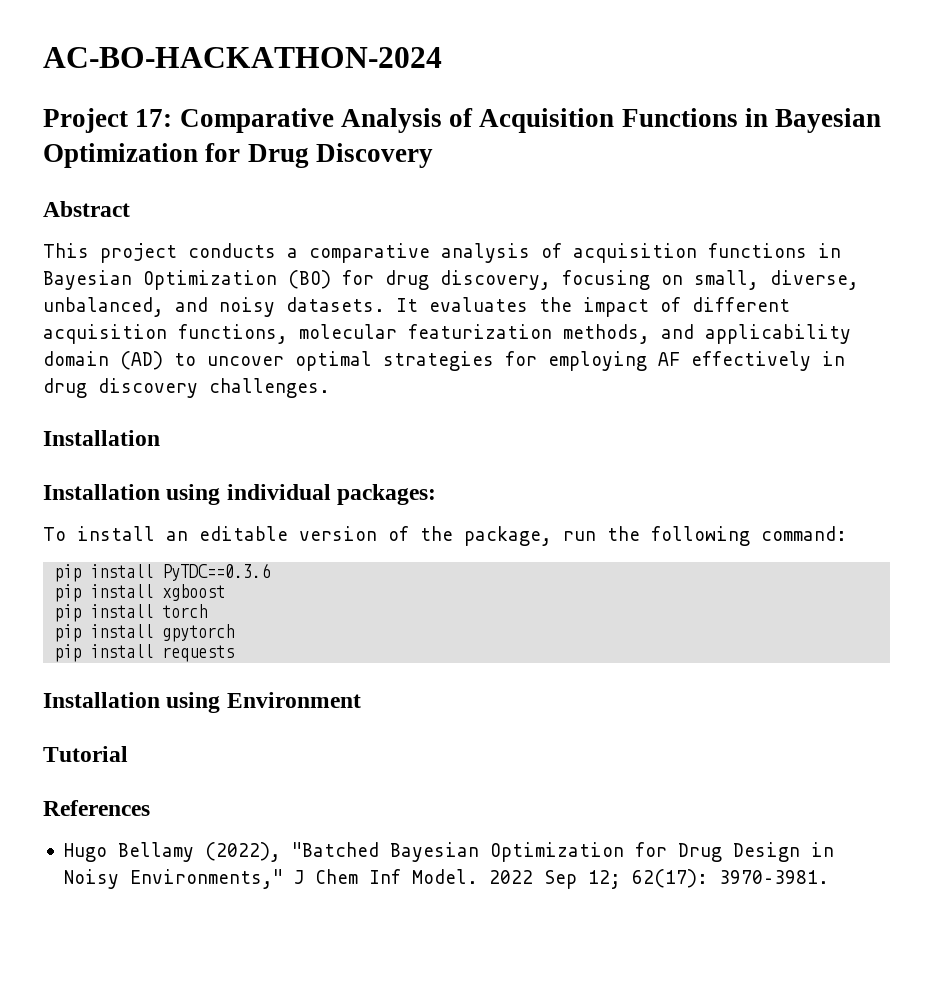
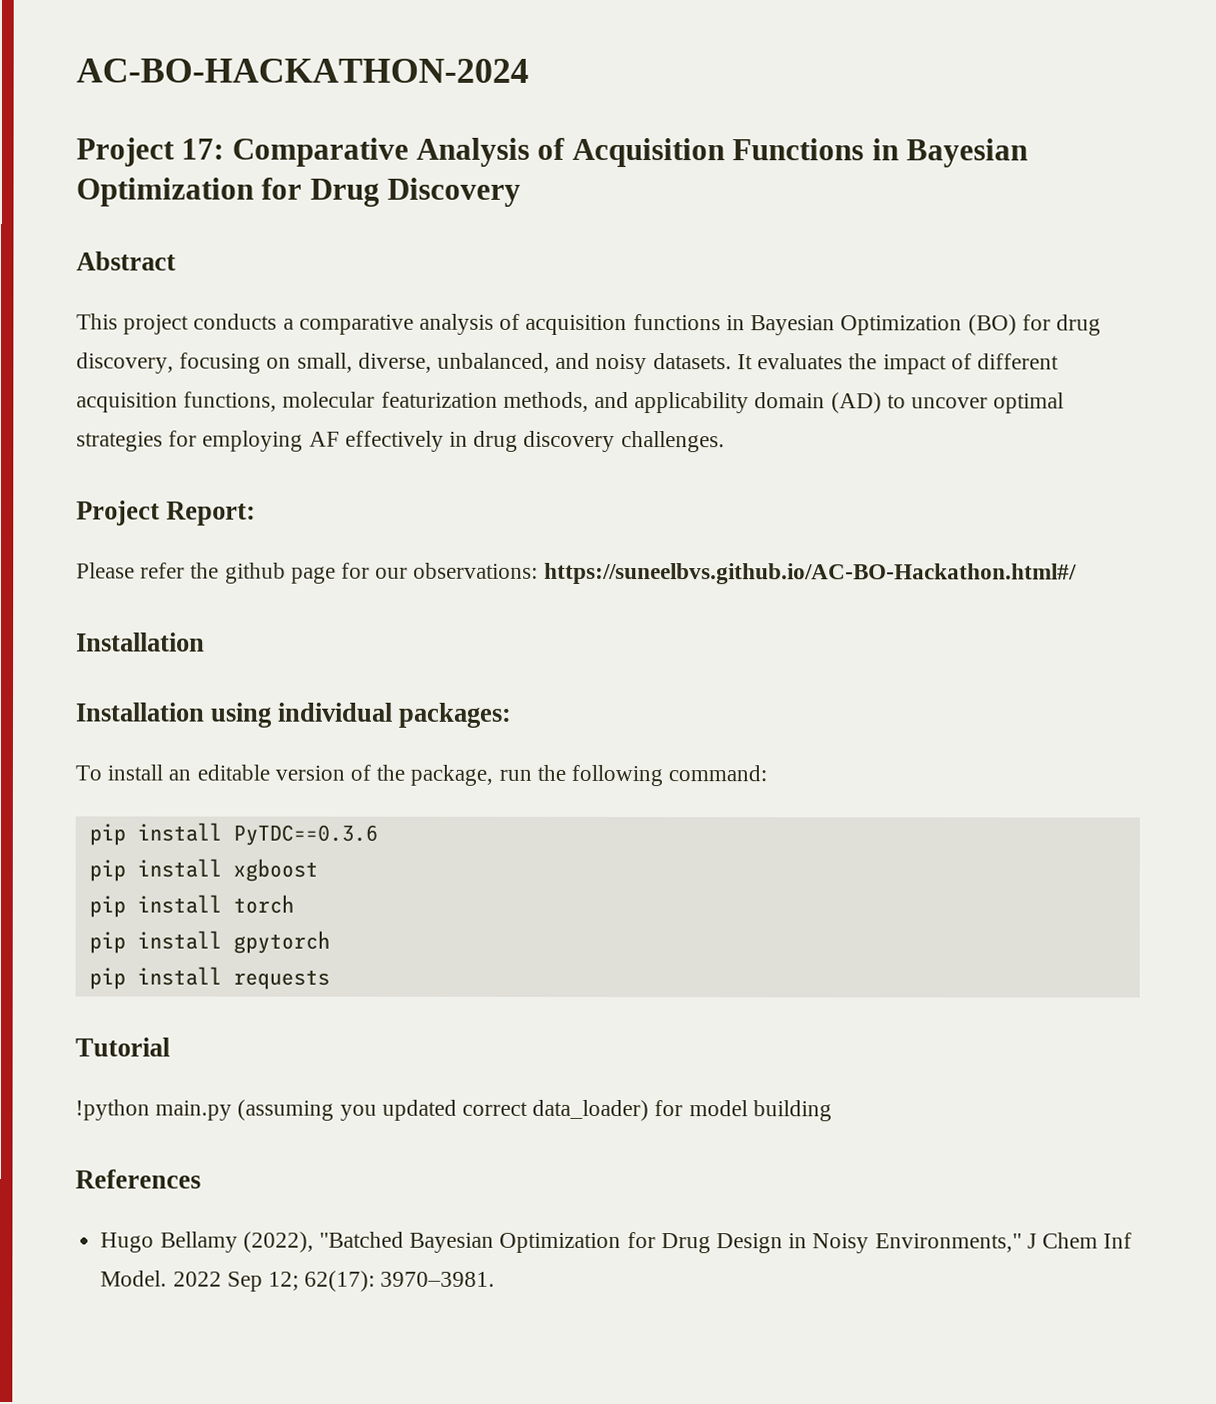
+ Project Report:
+ Please refer the github page for our observations: https://suneelbvs.github.io/AC-BO-Hackathon.html#/
- Installation using Environment
  Tutorial
+ !python main.py (assuming you updated correct data_loader) for model building

